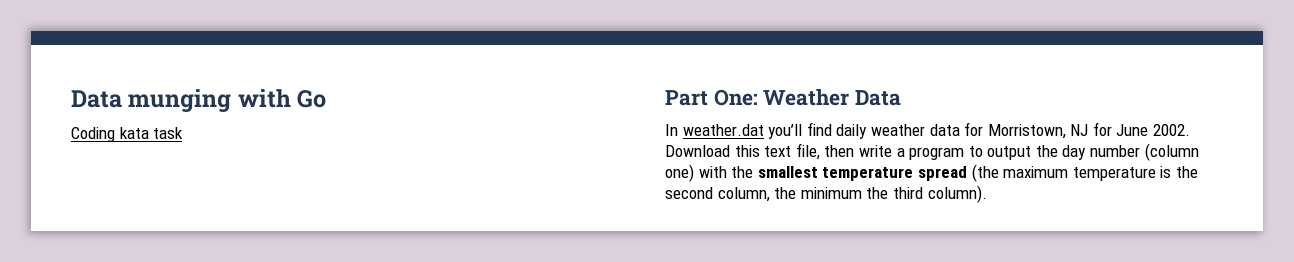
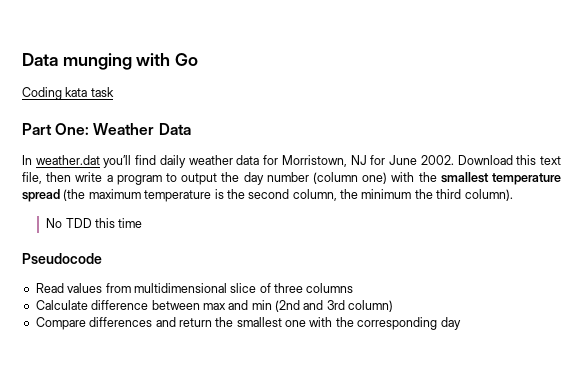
+ No TDD this time
+ Pseudocode
+ Read values from multidimensional slice of three columns
+ Calculate difference between max and min (2nd and 3rd column)
+ Compare differences and return the smallest one with the corresponding day

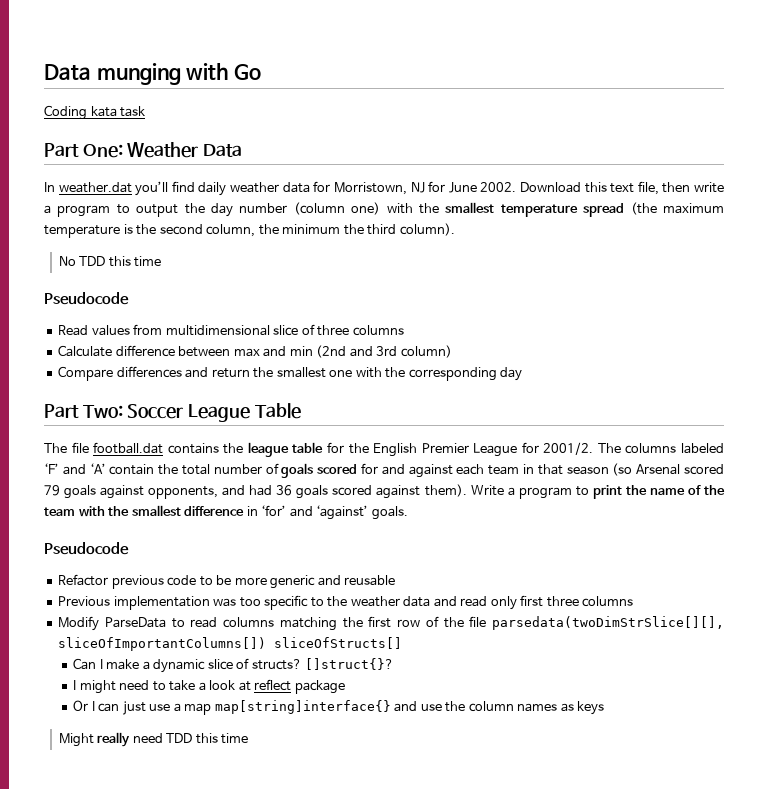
+ Part Two: Soccer League Table
+ The file football.dat contains the league table for the English Premier League for 2001/2. The columns labeled ‘F’ and ‘A’ contain the total number of goals scored for and against each team in that season (so Arsenal scored 79 goals against opponents, and had 36 goals scored against them). Write a program to print the name of the team with the smallest difference in ‘for’ and ‘against’ goals.
+ Pseudocode
+ Refactor previous code to be more generic and reusable
+ Previous implementation was too specific to the weather data and read only first three columns
+ Modify ParseData to read columns matching the first row of the file parsedata(twoDimStrSlice[][], sliceOfImportantColumns[]) sliceOfStructs[]
+ Can I make a dynamic slice of structs? []struct{}?
+ I might need to take a look at reflect package
+ Or I can just use a map map[string]interface{} and use the column names as keys
+ Might really need TDD this time

